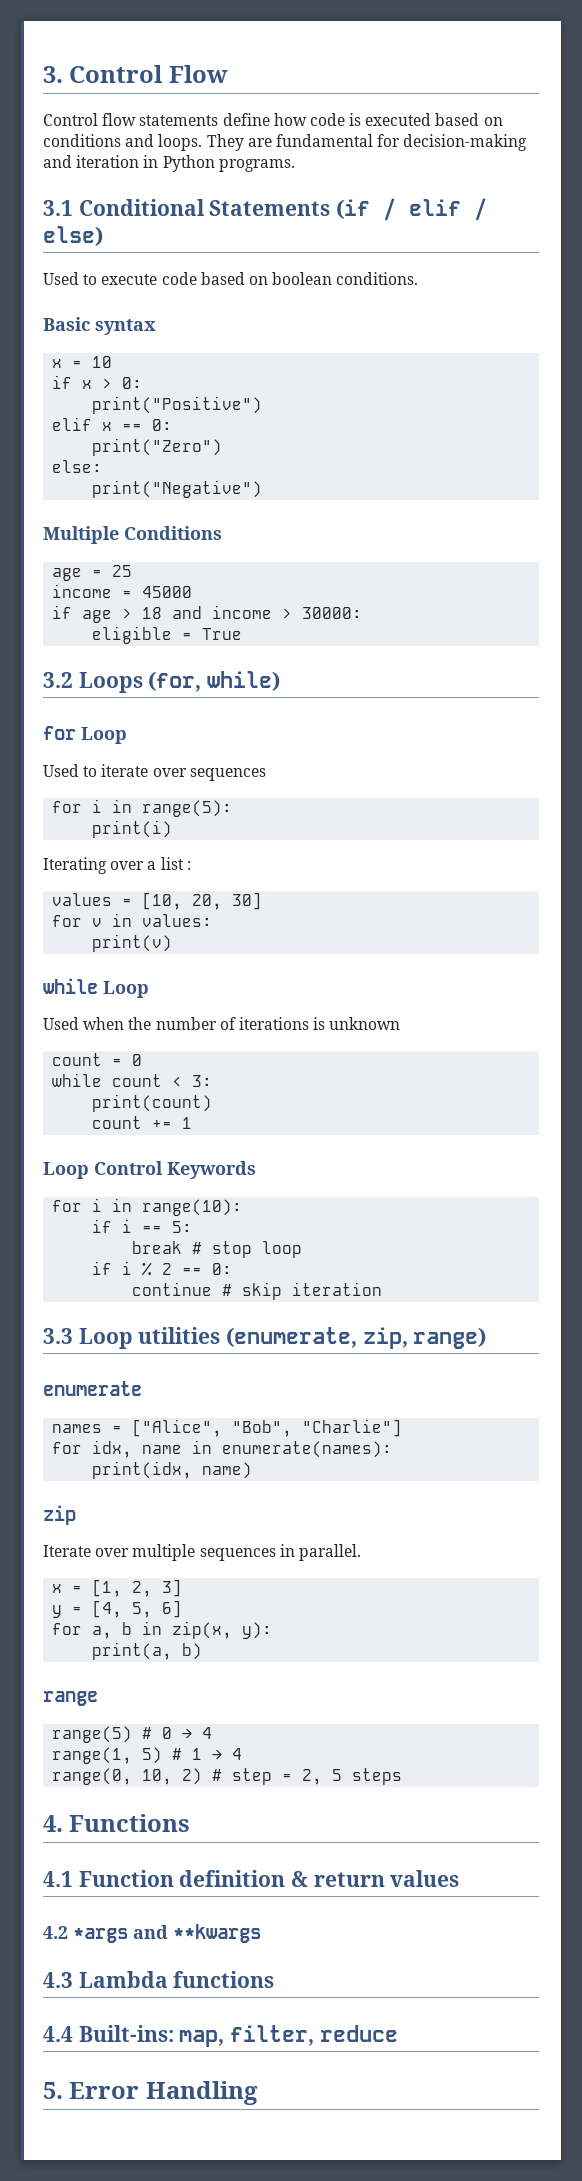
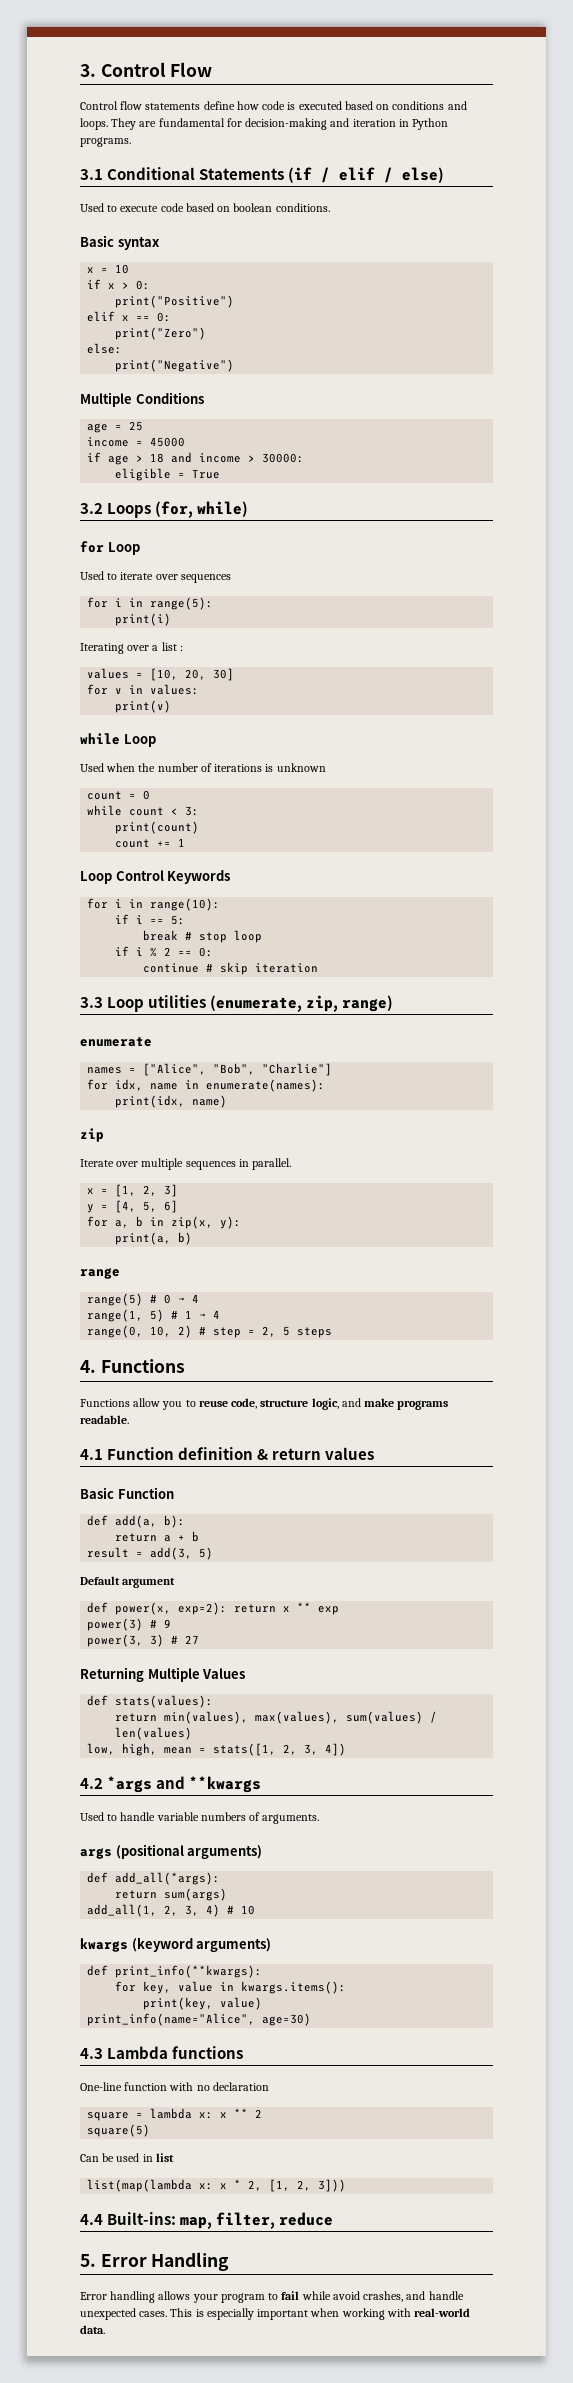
+ Functions allow you to reuse code, structure logic, and make programs readable.
+ Basic Function
+ def add(a, b):
+ return a + b
+ result = add(3, 5)
+ Default argument
+ def power(x, exp=2): return x ** exp
+ power(3) # 9
+ power(3, 3) # 27
+ Returning Multiple Values
+ def stats(values):
+ return min(values), max(values), sum(values) / len(values)
+ low, high, mean = stats([1, 2, 3, 4])
  4.2 *args and **kwargs
+ Used to handle variable numbers of arguments.
+ args (positional arguments)
+ def add_all(*args):
+ return sum(args)
+ add_all(1, 2, 3, 4) # 10
+ kwargs (keyword arguments)
+ def print_info(**kwargs):
+ for key, value in kwargs.items():
+ print(key, value)
+ print_info(name="Alice", age=30)
  4.3 Lambda functions
+ One-line function with no declaration
+ square = lambda x: x ** 2
+ square(5)
+ Can be used in list
+ list(map(lambda x: x * 2, [1, 2, 3]))
+ Error handling allows your program to fail while avoid crashes, and handle unexpected cases. This is especially important when working with real-world data.

